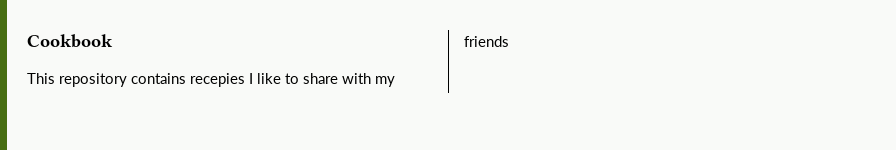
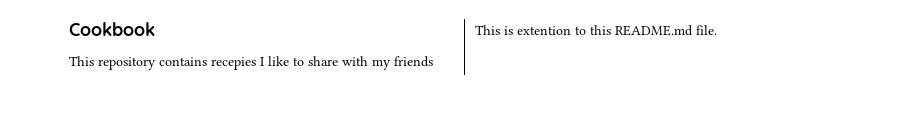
- This repository contains recepies I like to share with my friends
+ This repository contains recepies I like to share with my friends This is extention to this README.md file.

